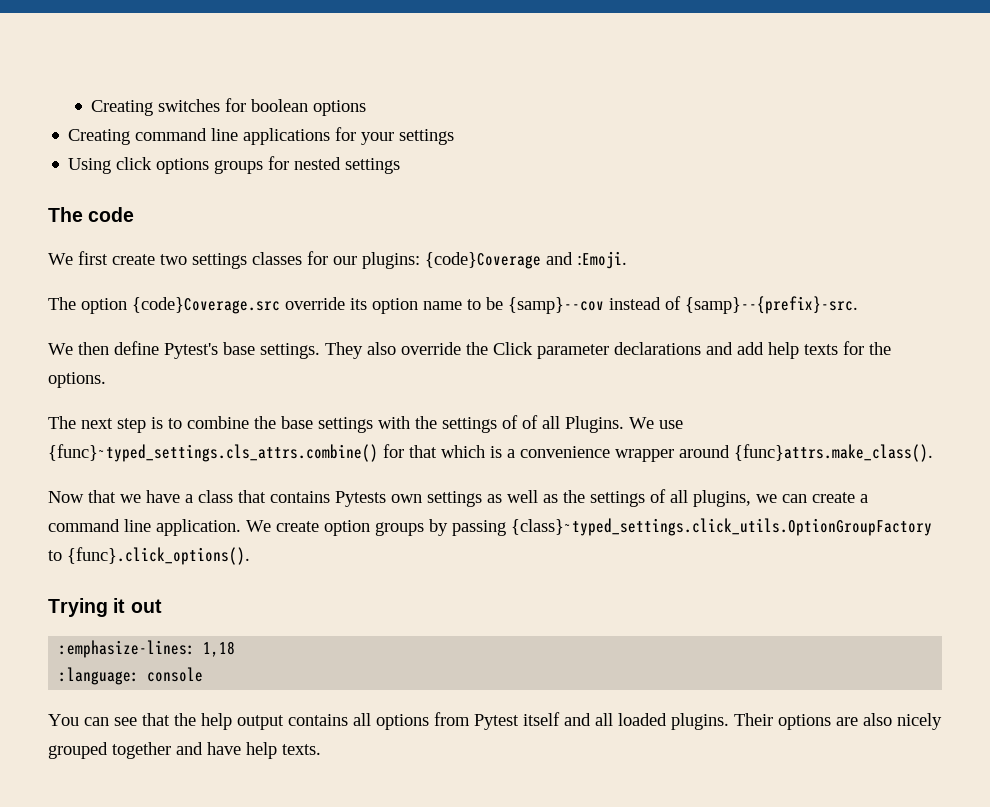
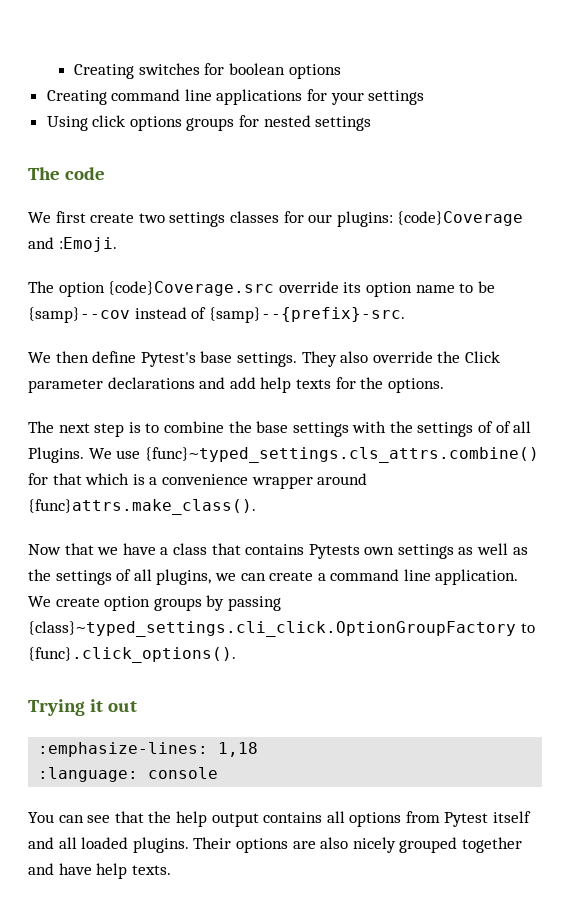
- We create option groups by passing {class}~typed_settings.click_utils.OptionGroupFactory to {func}.click_options().
+ We create option groups by passing {class}~typed_settings.cli_click.OptionGroupFactory to {func}.click_options().

